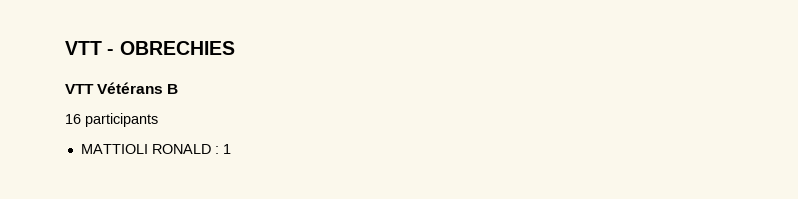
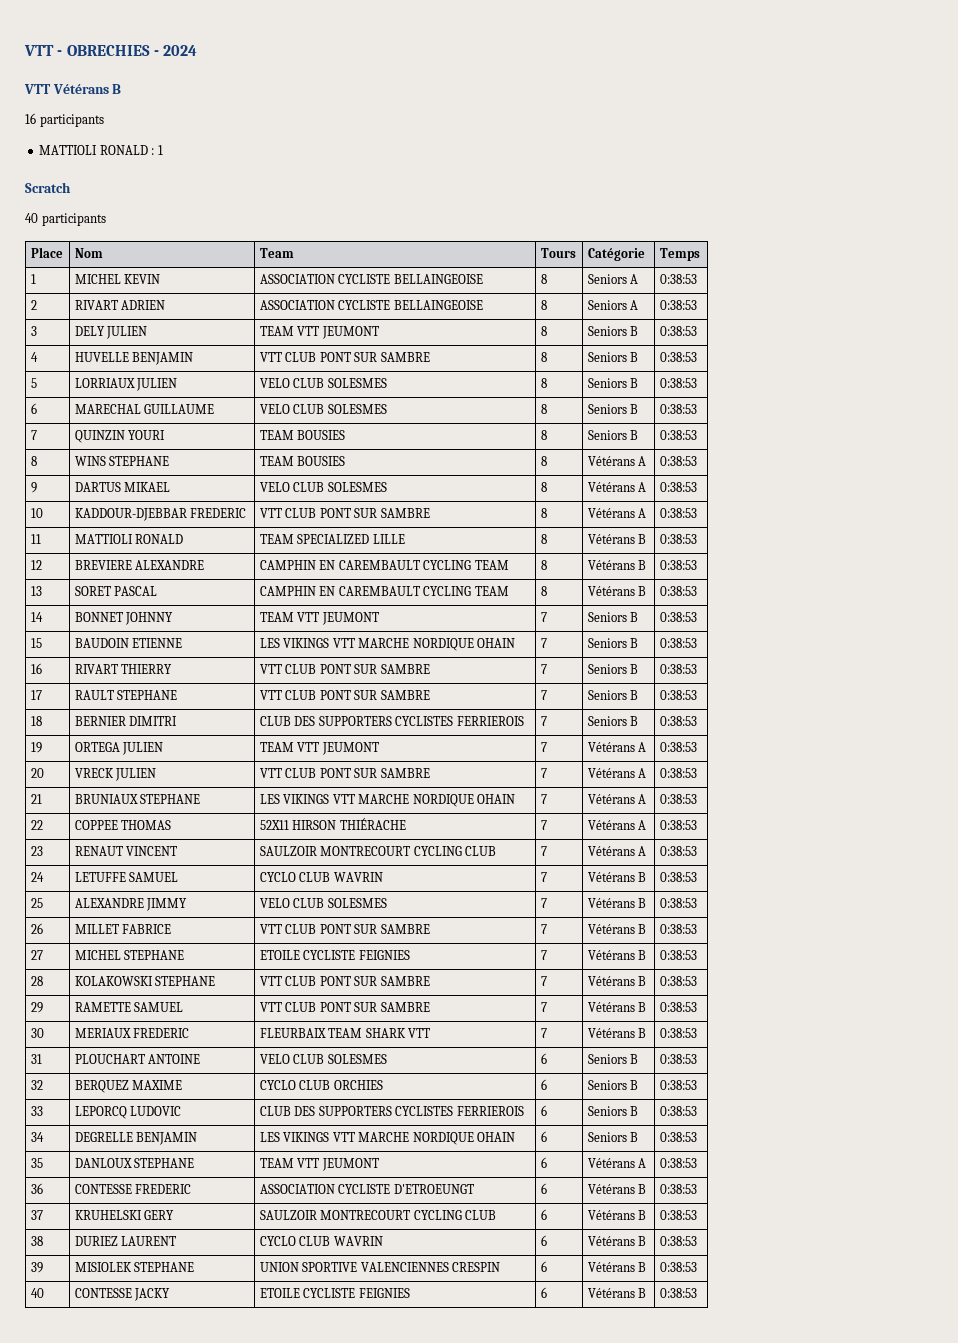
- VTT - OBRECHIES
+ VTT - OBRECHIES - 2024
+ Scratch
+ 40 participants
+ Place | Nom | Team | Tours | Catégorie | Temps
+ 1 | MICHEL KEVIN | ASSOCIATION CYCLISTE BELLAINGEOISE | 8 | Seniors A | 0:38:53
+ 2 | RIVART ADRIEN | ASSOCIATION CYCLISTE BELLAINGEOISE | 8 | Seniors A | 0:38:53
+ 3 | DELY JULIEN | TEAM VTT JEUMONT | 8 | Seniors B | 0:38:53
+ 4 | HUVELLE BENJAMIN | VTT CLUB PONT SUR SAMBRE | 8 | Seniors B | 0:38:53
+ 5 | LORRIAUX JULIEN | VELO CLUB SOLESMES | 8 | Seniors B | 0:38:53
+ 6 | MARECHAL GUILLAUME | VELO CLUB SOLESMES | 8 | Seniors B | 0:38:53
+ 7 | QUINZIN YOURI | TEAM BOUSIES | 8 | Seniors B | 0:38:53
+ 8 | WINS STEPHANE | TEAM BOUSIES | 8 | Vétérans A | 0:38:53
+ 9 | DARTUS MIKAEL | VELO CLUB SOLESMES | 8 | Vétérans A | 0:38:53
+ 10 | KADDOUR-DJEBBAR FREDERIC | VTT CLUB PONT SUR SAMBRE | 8 | Vétérans A | 0:38:53
+ 11 | MATTIOLI RONALD | TEAM SPECIALIZED LILLE | 8 | Vétérans B | 0:38:53
+ 12 | BREVIERE ALEXANDRE | CAMPHIN EN CAREMBAULT CYCLING TEAM | 8 | Vétérans B | 0:38:53
+ 13 | SORET PASCAL | CAMPHIN EN CAREMBAULT CYCLING TEAM | 8 | Vétérans B | 0:38:53
+ 14 | BONNET JOHNNY | TEAM VTT JEUMONT | 7 | Seniors B | 0:38:53
+ 15 | BAUDOIN ETIENNE | LES VIKINGS VTT MARCHE NORDIQUE OHAIN | 7 | Seniors B | 0:38:53
+ 16 | RIVART THIERRY | VTT CLUB PONT SUR SAMBRE | 7 | Seniors B | 0:38:53
+ 17 | RAULT STEPHANE | VTT CLUB PONT SUR SAMBRE | 7 | Seniors B | 0:38:53
+ 18 | BERNIER DIMITRI | CLUB DES SUPPORTERS CYCLISTES FERRIEROIS | 7 | Seniors B | 0:38:53
+ 19 | ORTEGA JULIEN | TEAM VTT JEUMONT | 7 | Vétérans A | 0:38:53
+ 20 | VRECK JULIEN | VTT CLUB PONT SUR SAMBRE | 7 | Vétérans A | 0:38:53
+ 21 | BRUNIAUX STEPHANE | LES VIKINGS VTT MARCHE NORDIQUE OHAIN | 7 | Vétérans A | 0:38:53
+ 22 | COPPEE THOMAS | 52X11 HIRSON THIÉRACHE | 7 | Vétérans A | 0:38:53
+ 23 | RENAUT VINCENT | SAULZOIR MONTRECOURT CYCLING CLUB | 7 | Vétérans A | 0:38:53
+ 24 | LETUFFE SAMUEL | CYCLO CLUB WAVRIN | 7 | Vétérans B | 0:38:53
+ 25 | ALEXANDRE JIMMY | VELO CLUB SOLESMES | 7 | Vétérans B | 0:38:53
+ 26 | MILLET FABRICE | VTT CLUB PONT SUR SAMBRE | 7 | Vétérans B | 0:38:53
+ 27 | MICHEL STEPHANE | ETOILE CYCLISTE FEIGNIES | 7 | Vétérans B | 0:38:53
+ 28 | KOLAKOWSKI STEPHANE | VTT CLUB PONT SUR SAMBRE | 7 | Vétérans B | 0:38:53
+ 29 | RAMETTE SAMUEL | VTT CLUB PONT SUR SAMBRE | 7 | Vétérans B | 0:38:53
+ 30 | MERIAUX FREDERIC | FLEURBAIX TEAM SHARK VTT | 7 | Vétérans B | 0:38:53
+ 31 | PLOUCHART ANTOINE | VELO CLUB SOLESMES | 6 | Seniors B | 0:38:53
+ 32 | BERQUEZ MAXIME | CYCLO CLUB ORCHIES | 6 | Seniors B | 0:38:53
+ 33 | LEPORCQ LUDOVIC | CLUB DES SUPPORTERS CYCLISTES FERRIEROIS | 6 | Seniors B | 0:38:53
+ 34 | DEGRELLE BENJAMIN | LES VIKINGS VTT MARCHE NORDIQUE OHAIN | 6 | Seniors B | 0:38:53
+ 35 | DANLOUX STEPHANE | TEAM VTT JEUMONT | 6 | Vétérans A | 0:38:53
+ 36 | CONTESSE FREDERIC | ASSOCIATION CYCLISTE D'ETROEUNGT | 6 | Vétérans B | 0:38:53
+ 37 | KRUHELSKI GERY | SAULZOIR MONTRECOURT CYCLING CLUB | 6 | Vétérans B | 0:38:53
+ 38 | DURIEZ LAURENT | CYCLO CLUB WAVRIN | 6 | Vétérans B | 0:38:53
+ 39 | MISIOLEK STEPHANE | UNION SPORTIVE VALENCIENNES CRESPIN | 6 | Vétérans B | 0:38:53
+ 40 | CONTESSE JACKY | ETOILE CYCLISTE FEIGNIES | 6 | Vétérans B | 0:38:53

